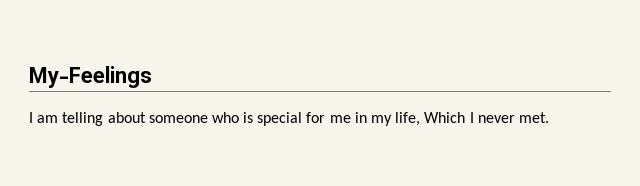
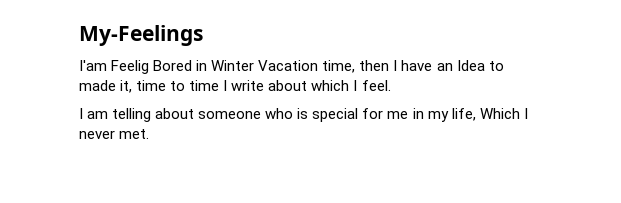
+ I'am Feelig Bored in Winter Vacation time, then I have an Idea to made it, time to time I write about which I feel.

